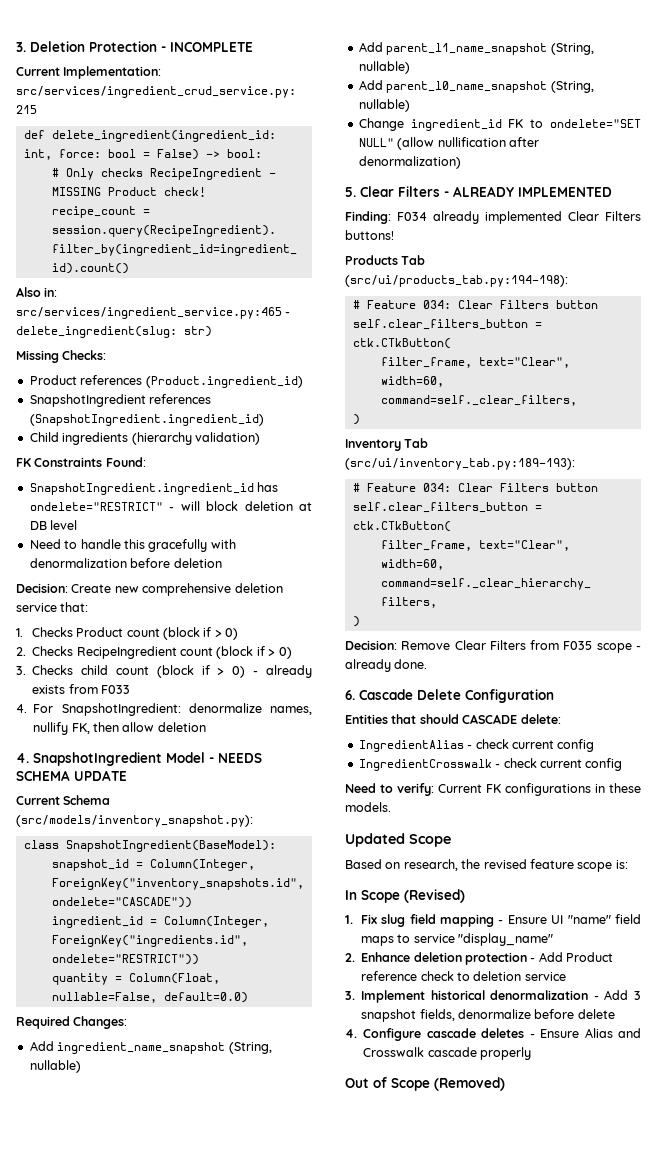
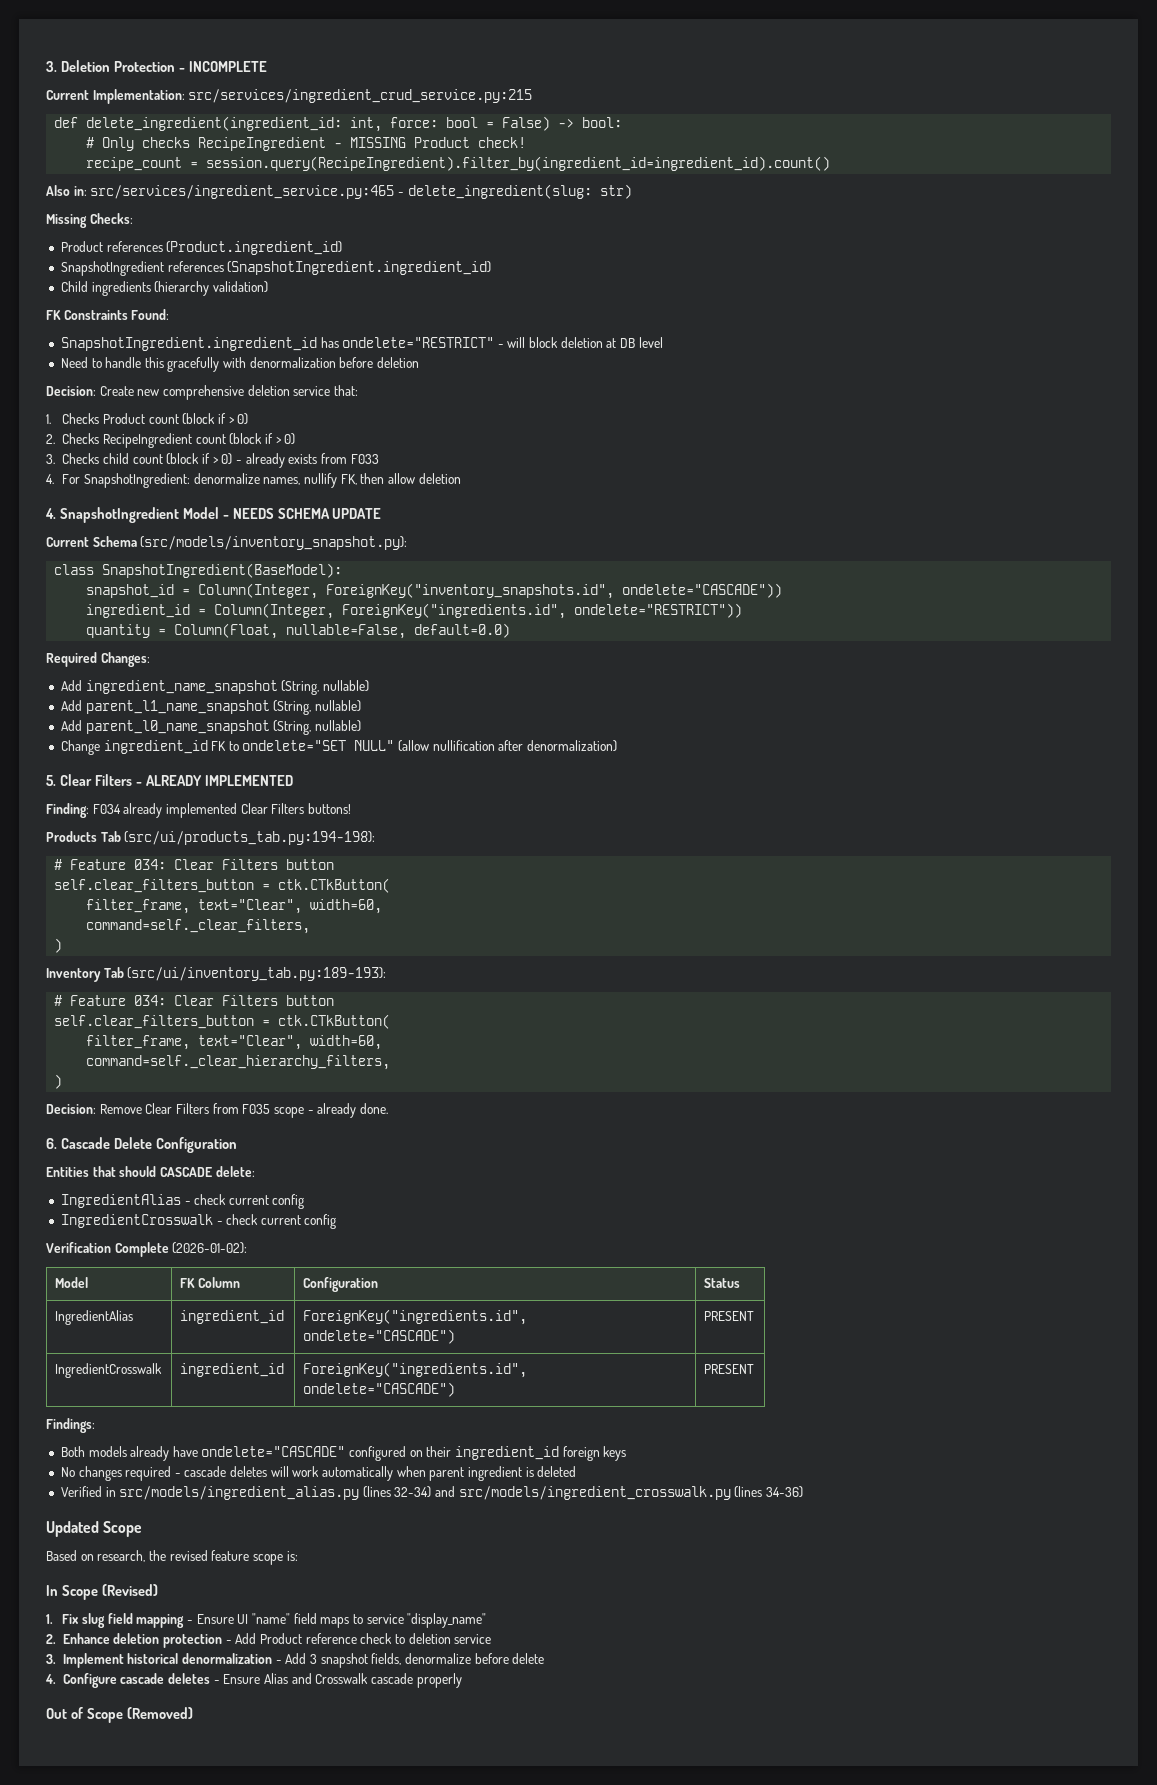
- Need to verify: Current FK configurations in these models.
+ Verification Complete (2026-01-02):
+ Model | FK Column | Configuration | Status
+ IngredientAlias | ingredient_id | ForeignKey("ingredients.id", ondelete="CASCADE") | PRESENT
+ IngredientCrosswalk | ingredient_id | ForeignKey("ingredients.id", ondelete="CASCADE") | PRESENT
+ Findings:
+ Both models already have ondelete="CASCADE" configured on their ingredient_id foreign keys
+ No changes required - cascade deletes will work automatically when parent ingredient is deleted
+ Verified in src/models/ingredient_alias.py (lines 32-34) and src/models/ingredient_crosswalk.py (lines 34-36)

